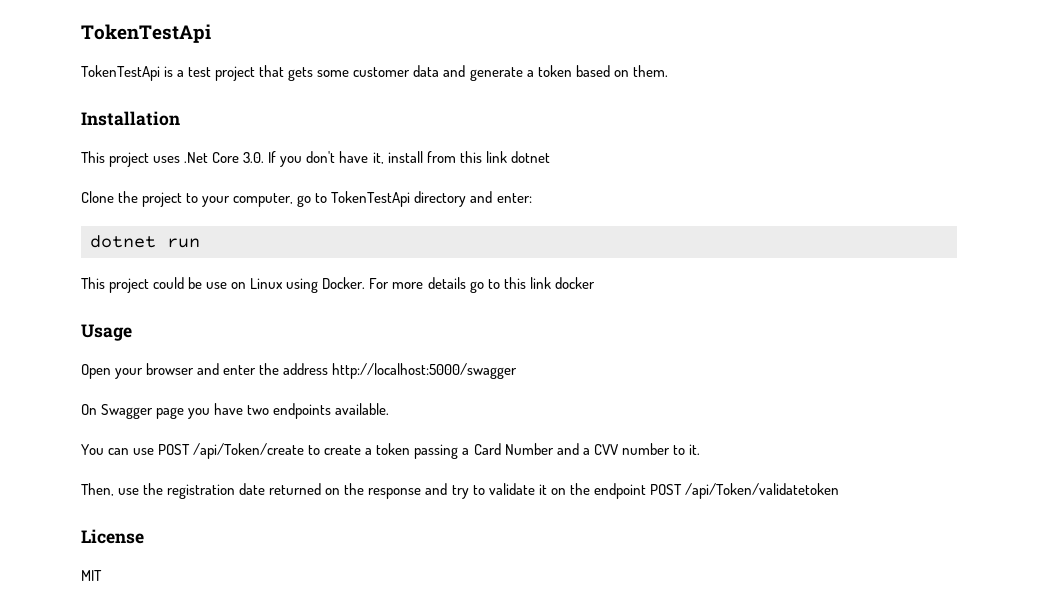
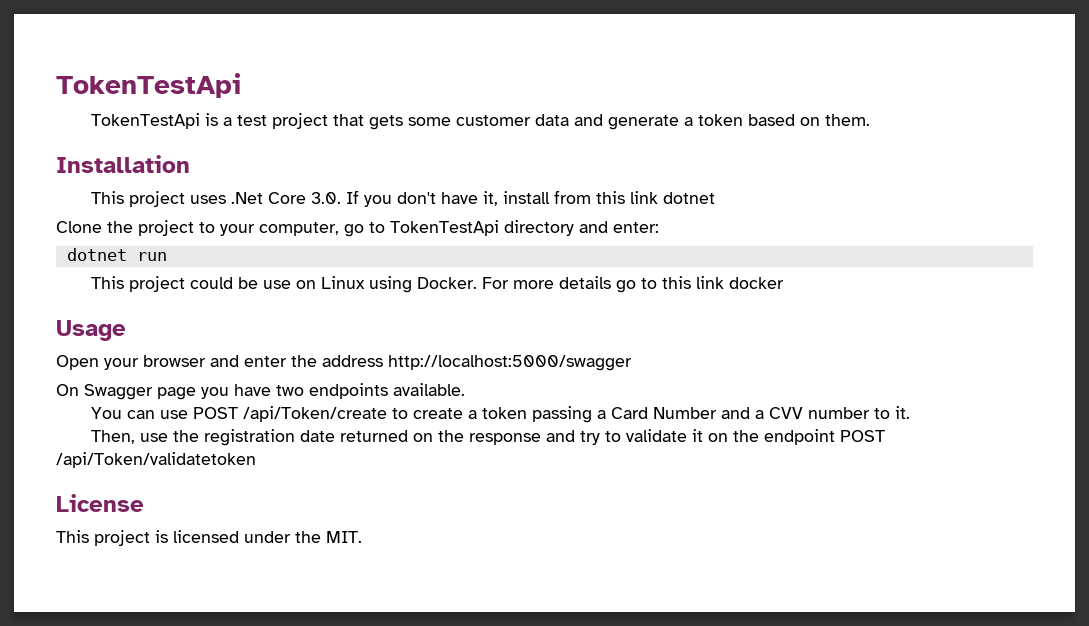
- MIT
+ This project is licensed under the MIT.

